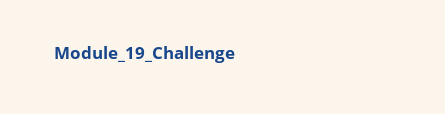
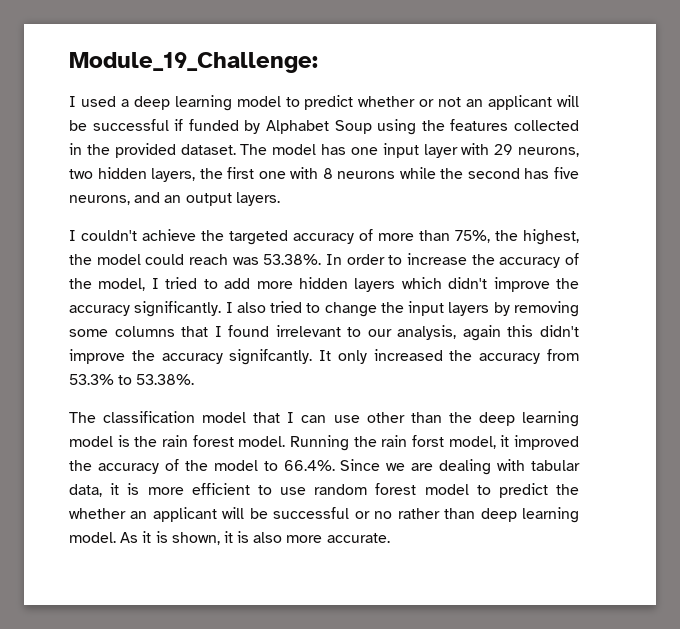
- Module_19_Challenge
+ Module_19_Challenge:
+ I used a deep learning model to predict whether or not an applicant will be successful if funded by Alphabet Soup using the features collected in the provided dataset. The model has one input layer with 29 neurons, two hidden layers, the first one with 8 neurons while the second has five neurons, and an output layers.
+ I couldn't achieve the targeted accuracy of more than 75%, the highest, the model could reach was 53.38%. In order to increase the accuracy of the model, I tried to add more hidden layers which didn't improve the accuracy significantly. I also tried to change the input layers by removing some columns that I found irrelevant to our analysis, again this didn't improve the accuracy signifcantly. It only increased the accuracy from 53.3% to 53.38%.
+ The classification model that I can use other than the deep learning model is the rain forest model. Running the rain forst model, it improved the accuracy of the model to 66.4%. Since we are dealing with tabular data, it is more efficient to use random forest model to predict the whether an applicant will be successful or no rather than deep learning model. As it is shown, it is also more accurate.

